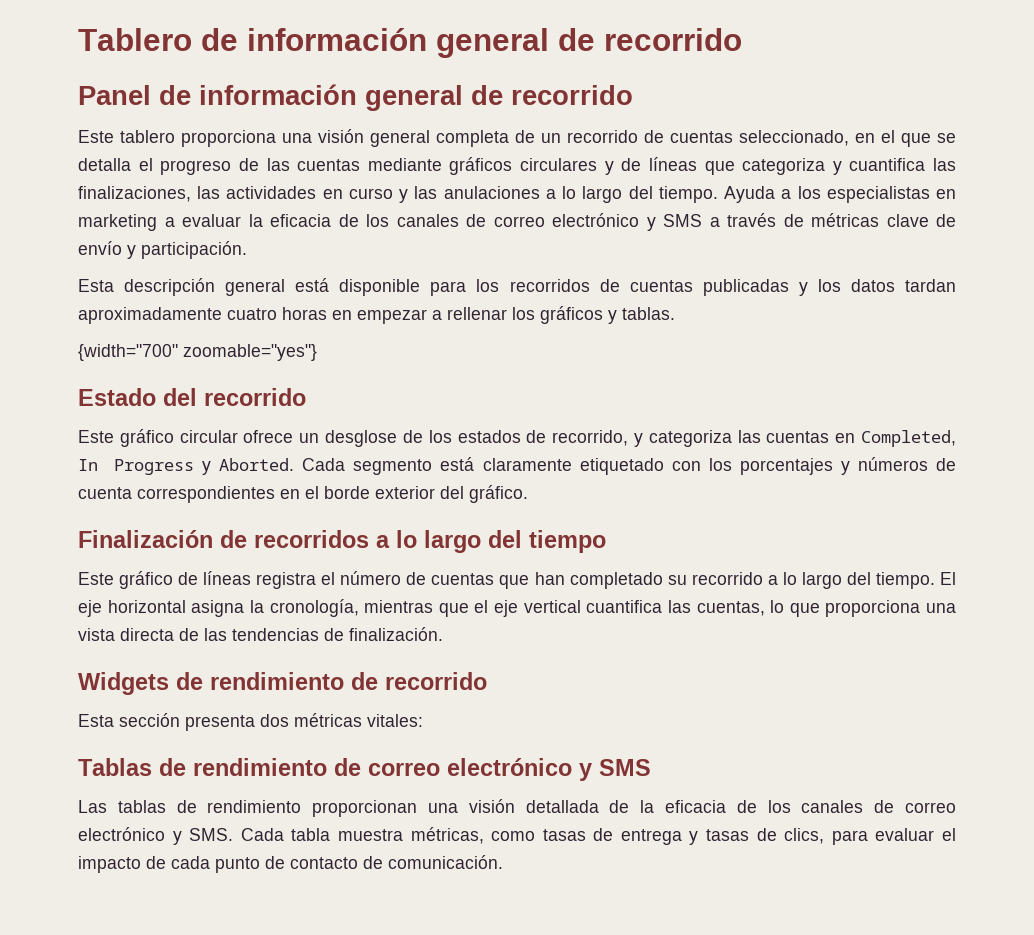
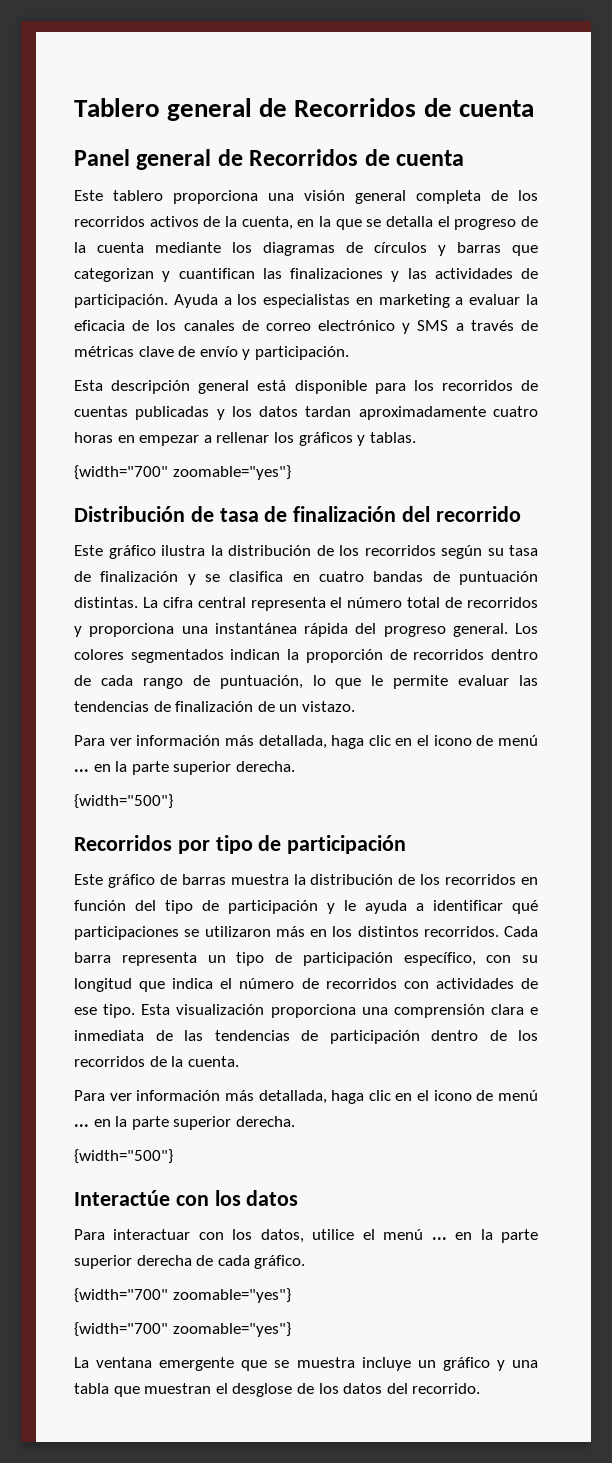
- Tablero de información general de recorrido
- Panel de información general de recorrido
+ Tablero general de Recorridos de cuenta
+ Panel general de Recorridos de cuenta
- Este tablero proporciona una visión general completa de un recorrido de cuentas seleccionado, en el que se detalla el progreso de las cuentas mediante gráficos circulares y de líneas que categoriza y cuantifica las finalizaciones, las actividades en curso y las anulaciones a lo largo del tiempo.
+ Este tablero proporciona una visión general completa de los recorridos activos de la cuenta, en la que se detalla el progreso de la cuenta mediante los diagramas de círculos y barras que categorizan y cuantifican las finalizaciones y las actividades de participación.
- Estado del recorrido
+ Distribución de tasa de finalización del recorrido
- Este gráfico circular ofrece un desglose de los estados de recorrido, y categoriza las cuentas en Completed, In Progress y Aborted. Cada segmento está claramente etiquetado con los porcentajes y números de cuenta correspondientes en el borde exterior del gráfico.
- Finalización de recorridos a lo largo del tiempo
- Este gráfico de líneas registra el número de cuentas que han completado su recorrido a lo largo del tiempo. El eje horizontal asigna la cronología, mientras que el eje vertical cuantifica las cuentas, lo que proporciona una vista directa de las tendencias de finalización.
- Widgets de rendimiento de recorrido
- Esta sección presenta dos métricas vitales:
- Tablas de rendimiento de correo electrónico y SMS
- Las tablas de rendimiento proporcionan una visión detallada de la eficacia de los canales de correo electrónico y SMS. Cada tabla muestra métricas, como tasas de entrega y tasas de clics, para evaluar el impacto de cada punto de contacto de comunicación.
+ Este gráfico ilustra la distribución de los recorridos según su tasa de finalización y se clasifica en cuatro bandas de puntuación distintas. La cifra central representa el número total de recorridos y proporciona una instantánea rápida del progreso general. Los colores segmentados indican la proporción de recorridos dentro de cada rango de puntuación, lo que le permite evaluar las tendencias de finalización de un vistazo.
+ Para ver información más detallada, haga clic en el icono de menú ... en la parte superior derecha.
+ {width="500"}
+ Recorridos por tipo de participación
+ Este gráfico de barras muestra la distribución de los recorridos en función del tipo de participación y le ayuda a identificar qué participaciones se utilizaron más en los distintos recorridos. Cada barra representa un tipo de participación específico, con su longitud que indica el número de recorridos con actividades de ese tipo. Esta visualización proporciona una comprensión clara e inmediata de las tendencias de participación dentro de los recorridos de la cuenta.
+ Para ver información más detallada, haga clic en el icono de menú ... en la parte superior derecha.
+ {width="500"}
+ Interactúe con los datos
+ Para interactuar con los datos, utilice el menú ... en la parte superior derecha de cada gráfico.
+ {width="700" zoomable="yes"}
+ {width="700" zoomable="yes"}
+ La ventana emergente que se muestra incluye un gráfico y una tabla que muestran el desglose de los datos del recorrido.

